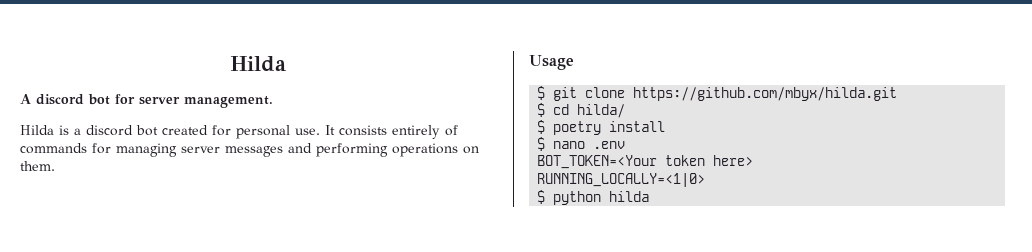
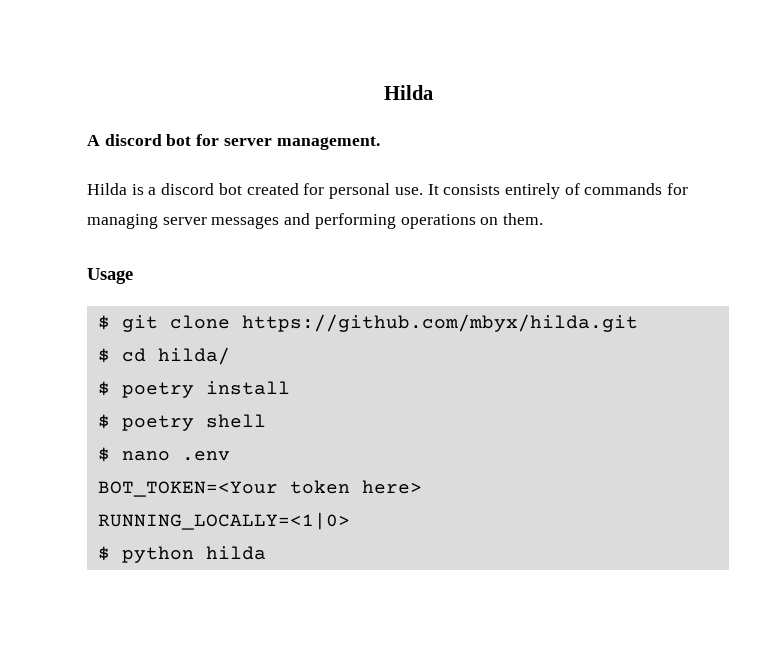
+ $ poetry shell

